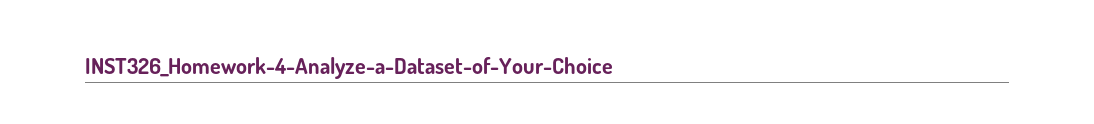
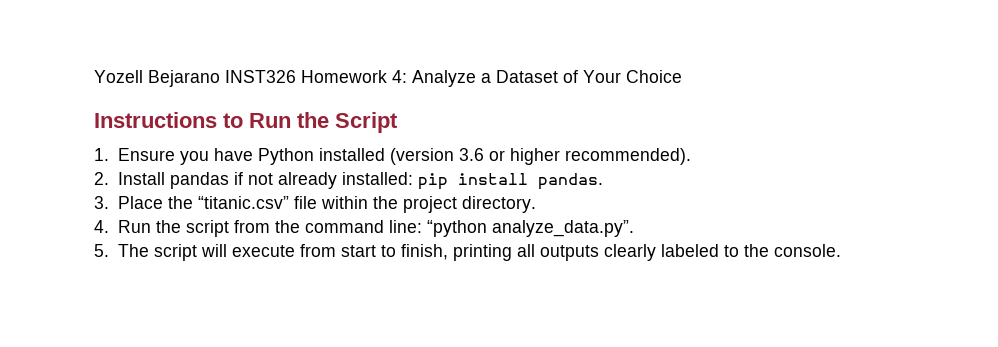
- INST326_Homework-4-Analyze-a-Dataset-of-Your-Choice
+ Yozell Bejarano INST326 Homework 4: Analyze a Dataset of Your Choice
+ Instructions to Run the Script
+ 1. Ensure you have Python installed (version 3.6 or higher recommended).
+ 2. Install pandas if not already installed: pip install pandas.
+ 3. Place the “titanic.csv” file within the project directory.
+ 4. Run the script from the command line: “python analyze_data.py”.
+ 5. The script will execute from start to finish, printing all outputs clearly labeled to the console.

